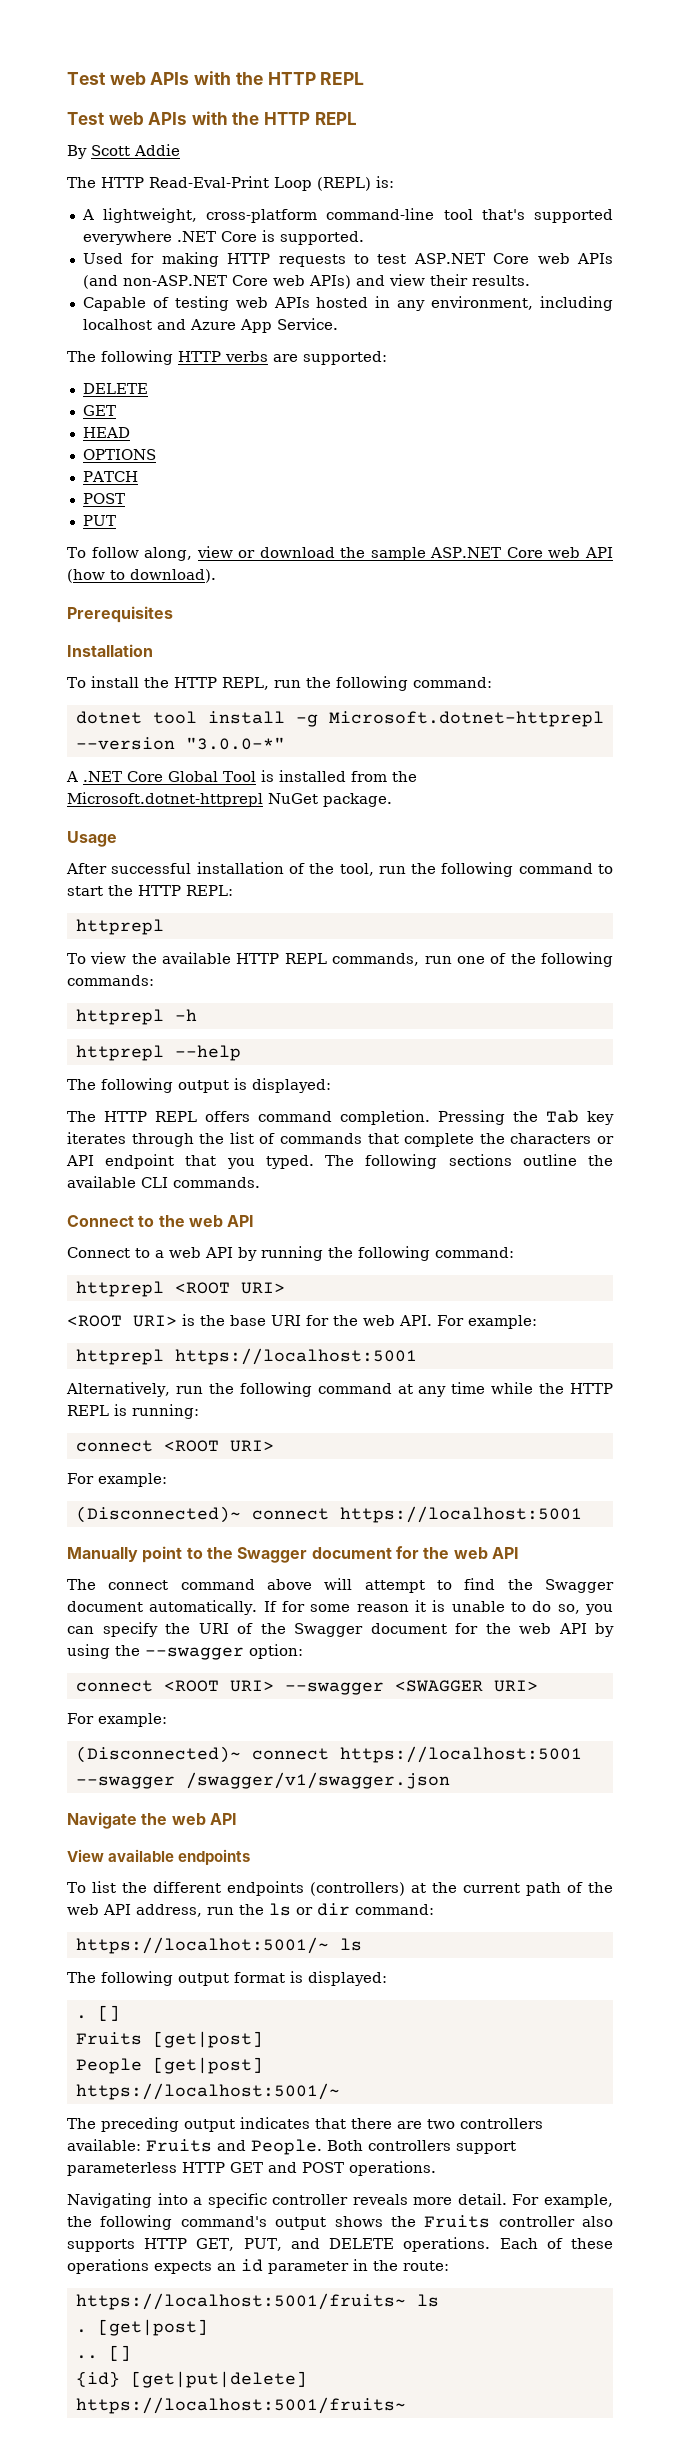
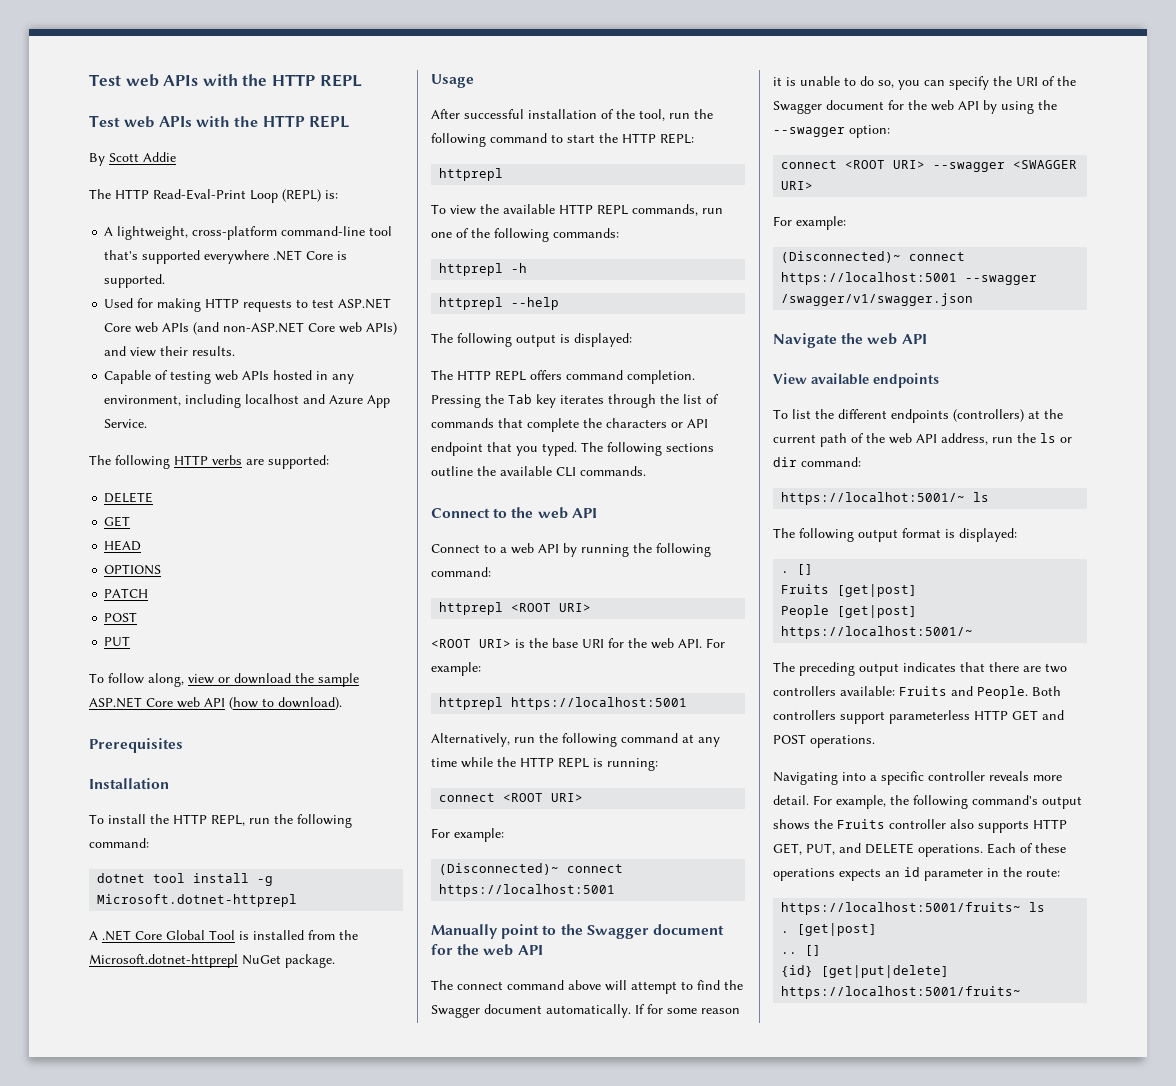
- dotnet tool install -g Microsoft.dotnet-httprepl --version "3.0.0-*"
+ dotnet tool install -g Microsoft.dotnet-httprepl

